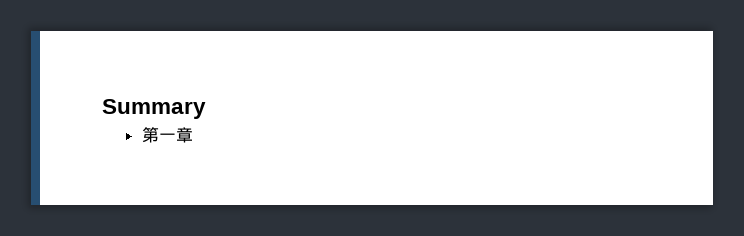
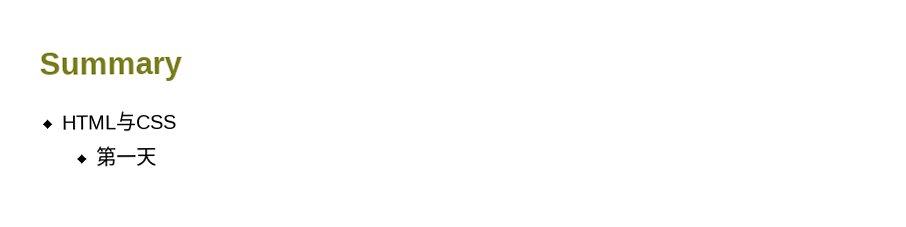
+ HTML与CSS
- 第一章
+ 第一天

